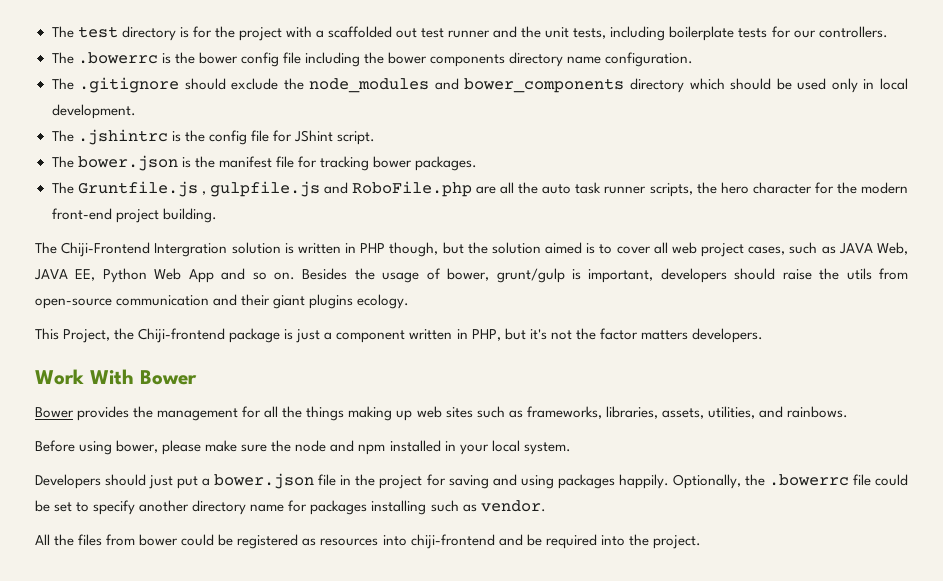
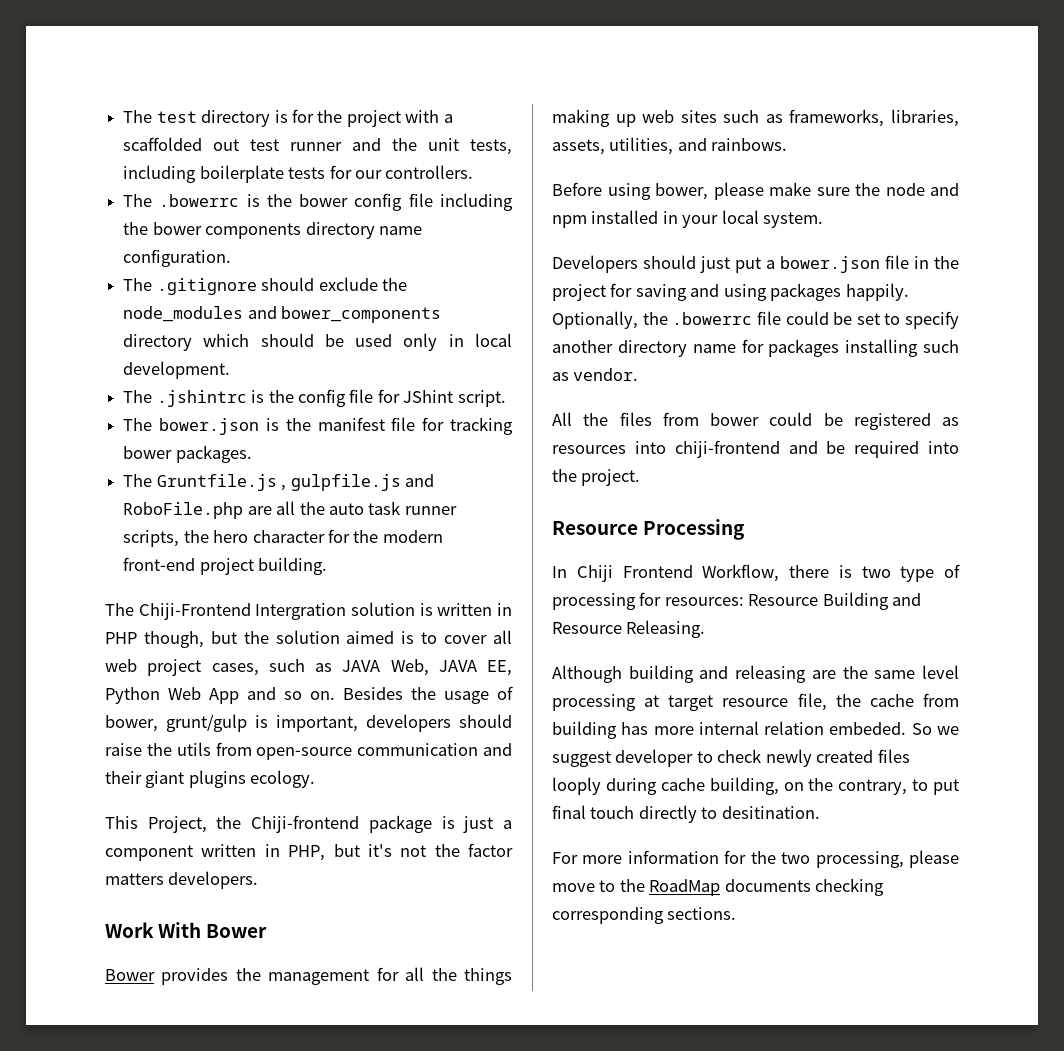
+ Resource Processing
+ In Chiji Frontend Workflow, there is two type of processing for resources: Resource Building and Resource Releasing.
+ Although building and releasing are the same level processing at target resource file, the cache from building has more internal relation embeded. So we suggest developer to check newly created files looply during cache building, on the contrary, to put final touch directly to desitination.
+ For more information for the two processing, please move to the RoadMap documents checking corresponding sections.

